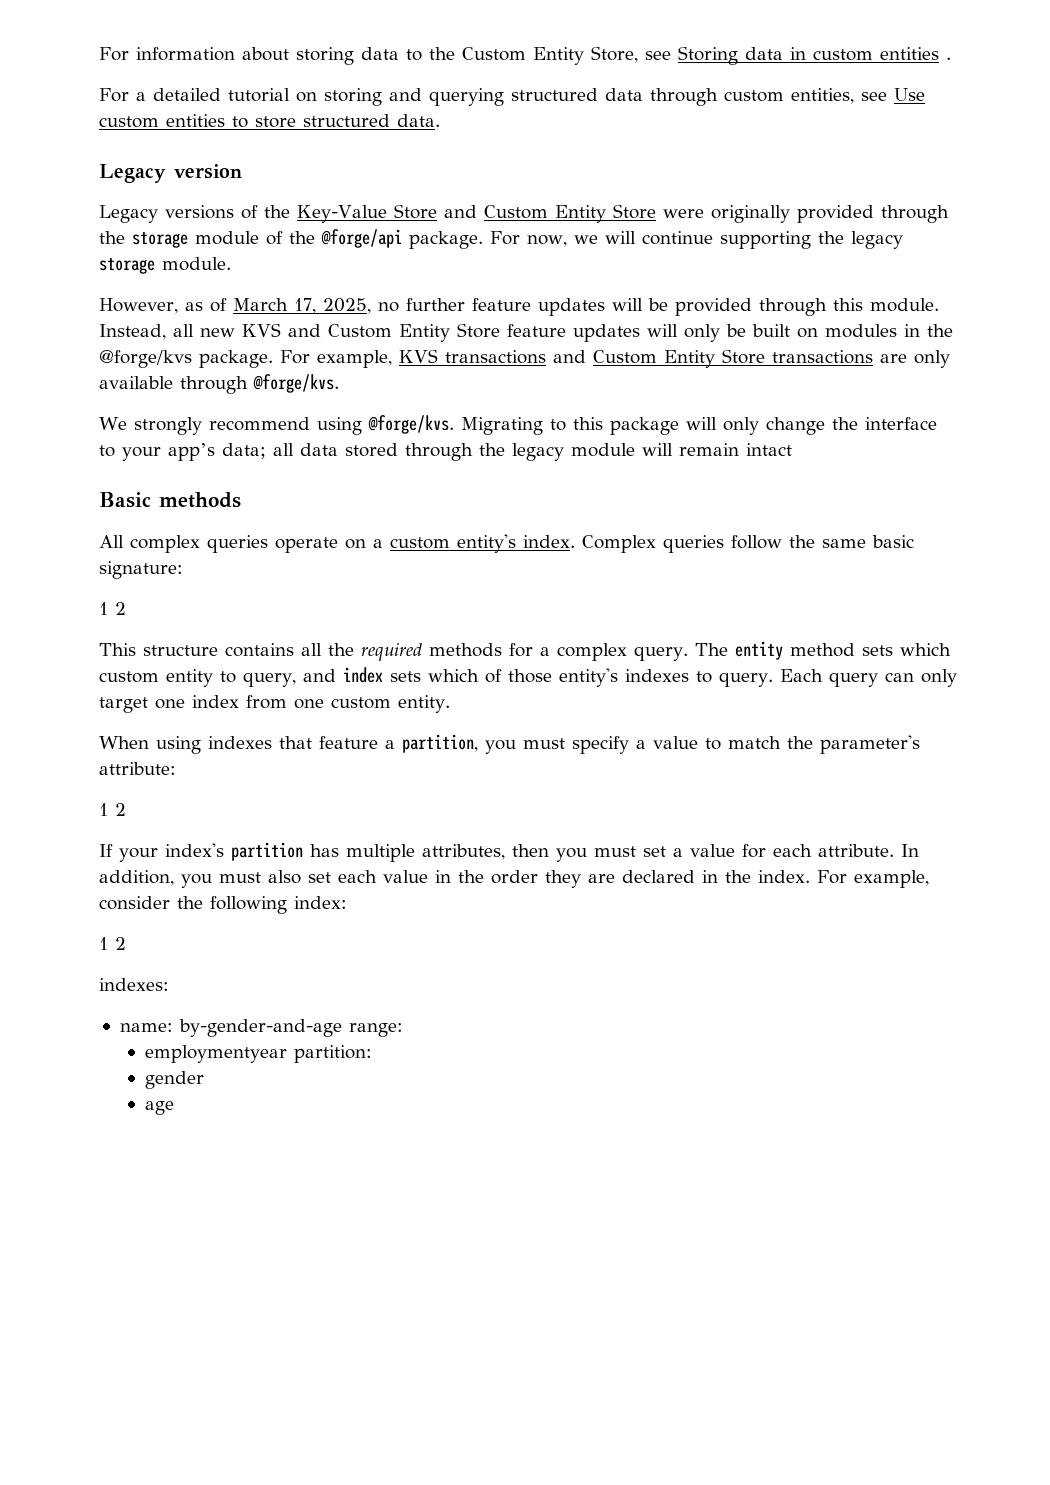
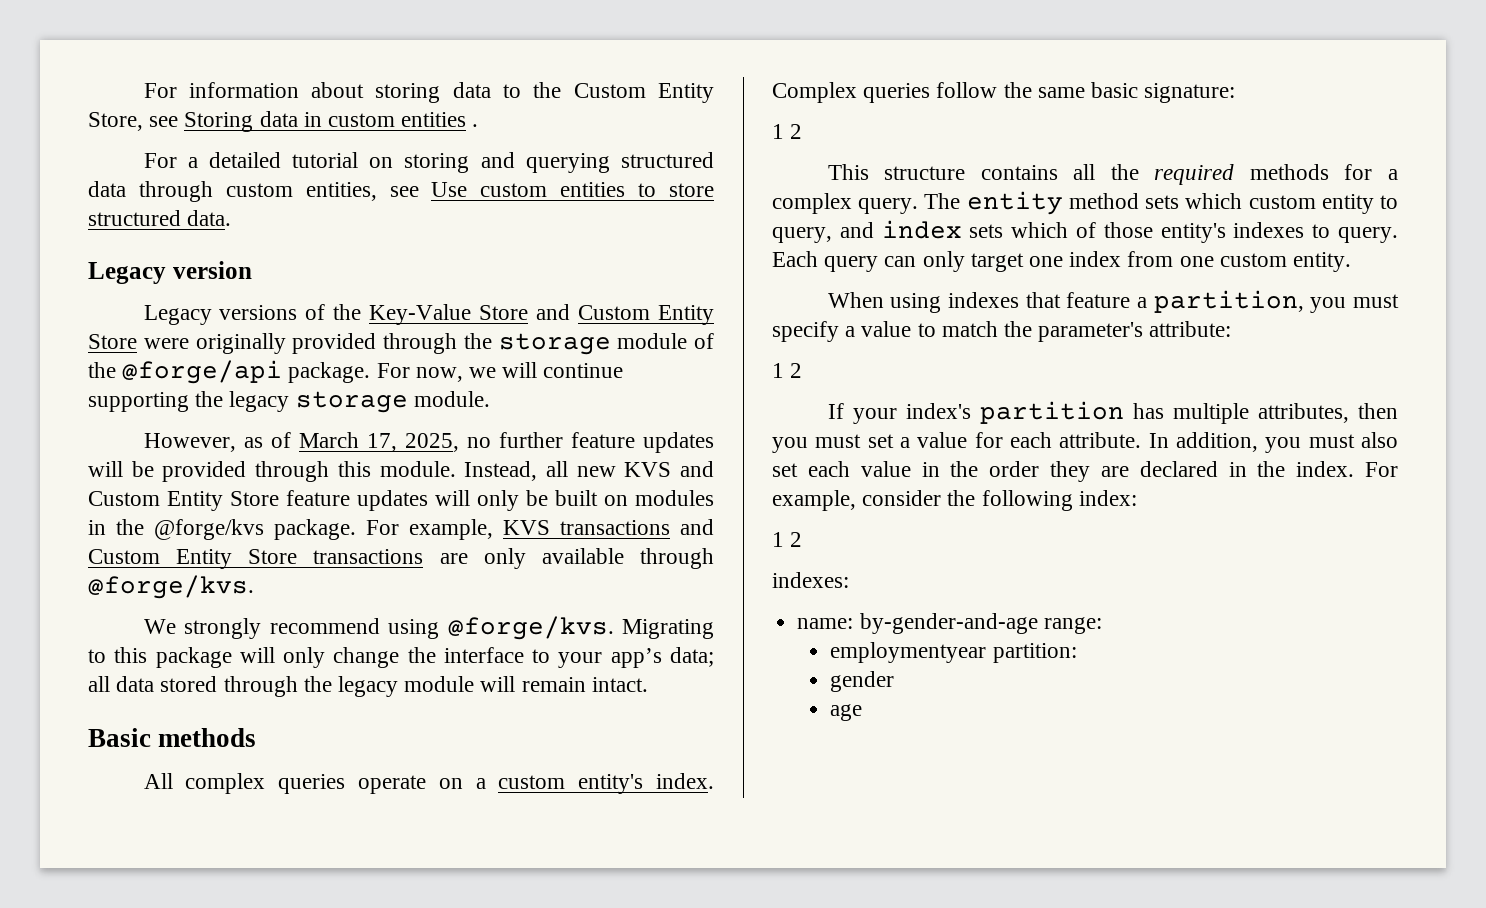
- Migrating to this package will only change the interface to your app’s data; all data stored through the legacy module will remain intact
+ Migrating to this package will only change the interface to your app’s data; all data stored through the legacy module will remain intact.

